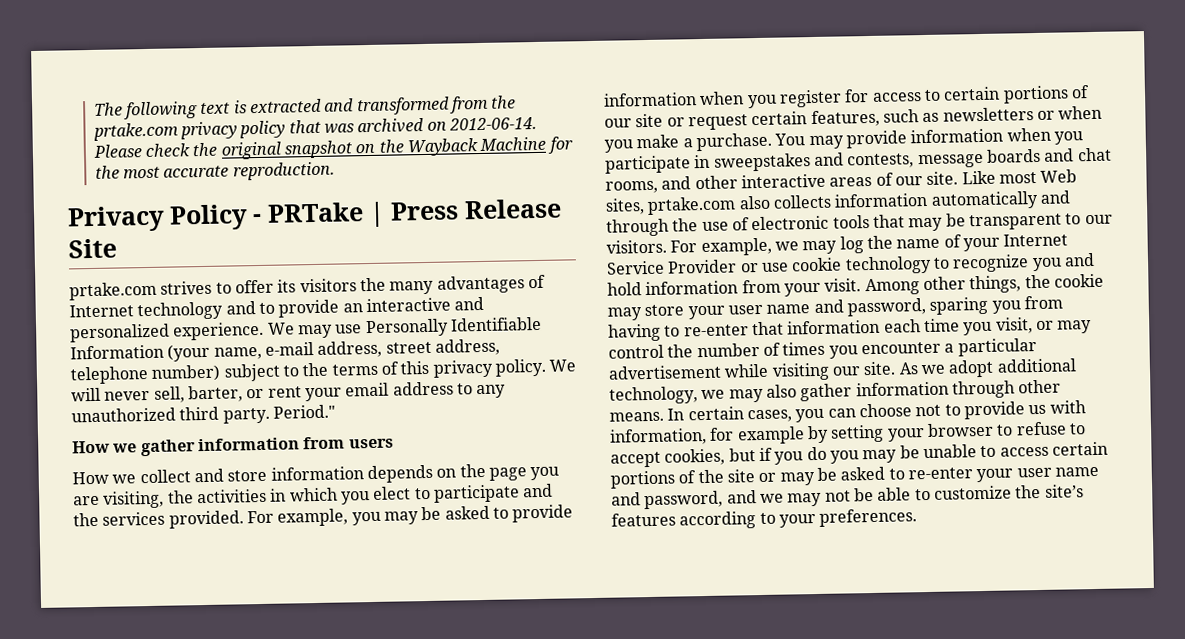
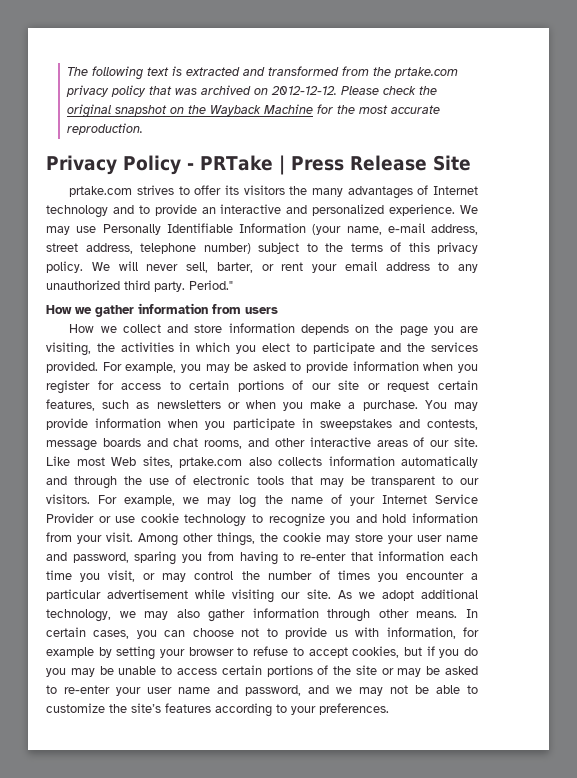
- The following text is extracted and transformed from the prtake.com privacy policy that was archived on 2012-06-14.
+ The following text is extracted and transformed from the prtake.com privacy policy that was archived on 2012-12-12.

